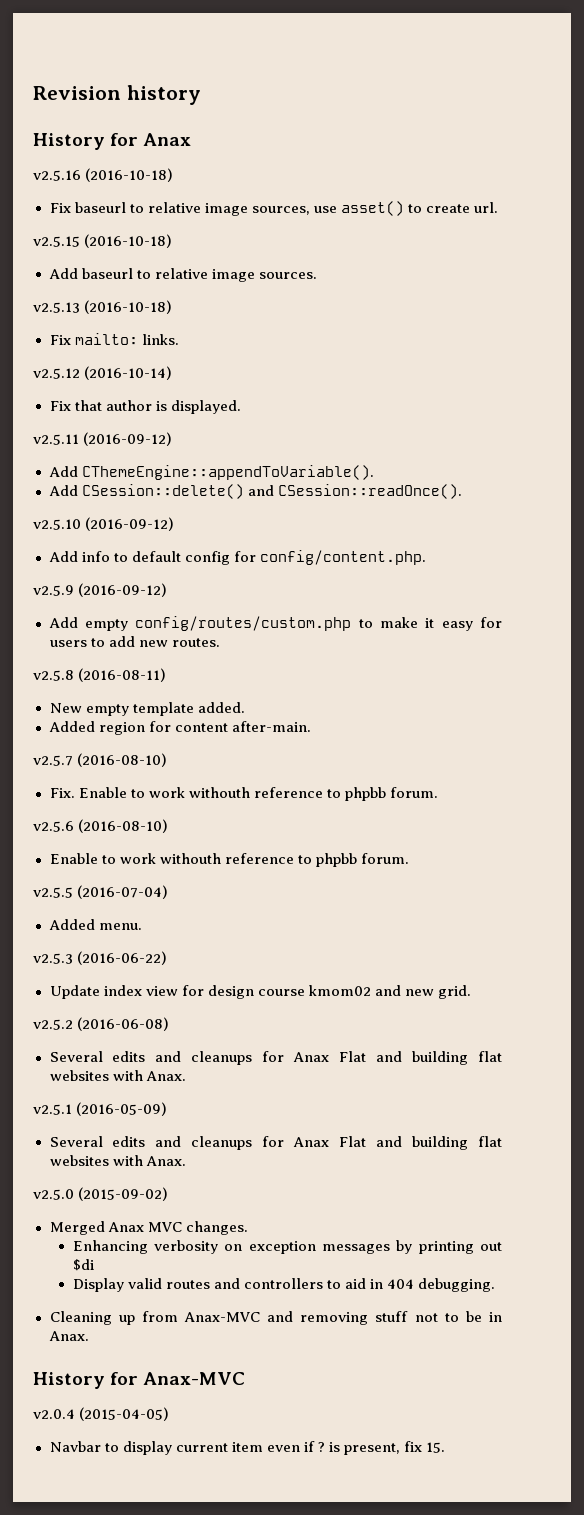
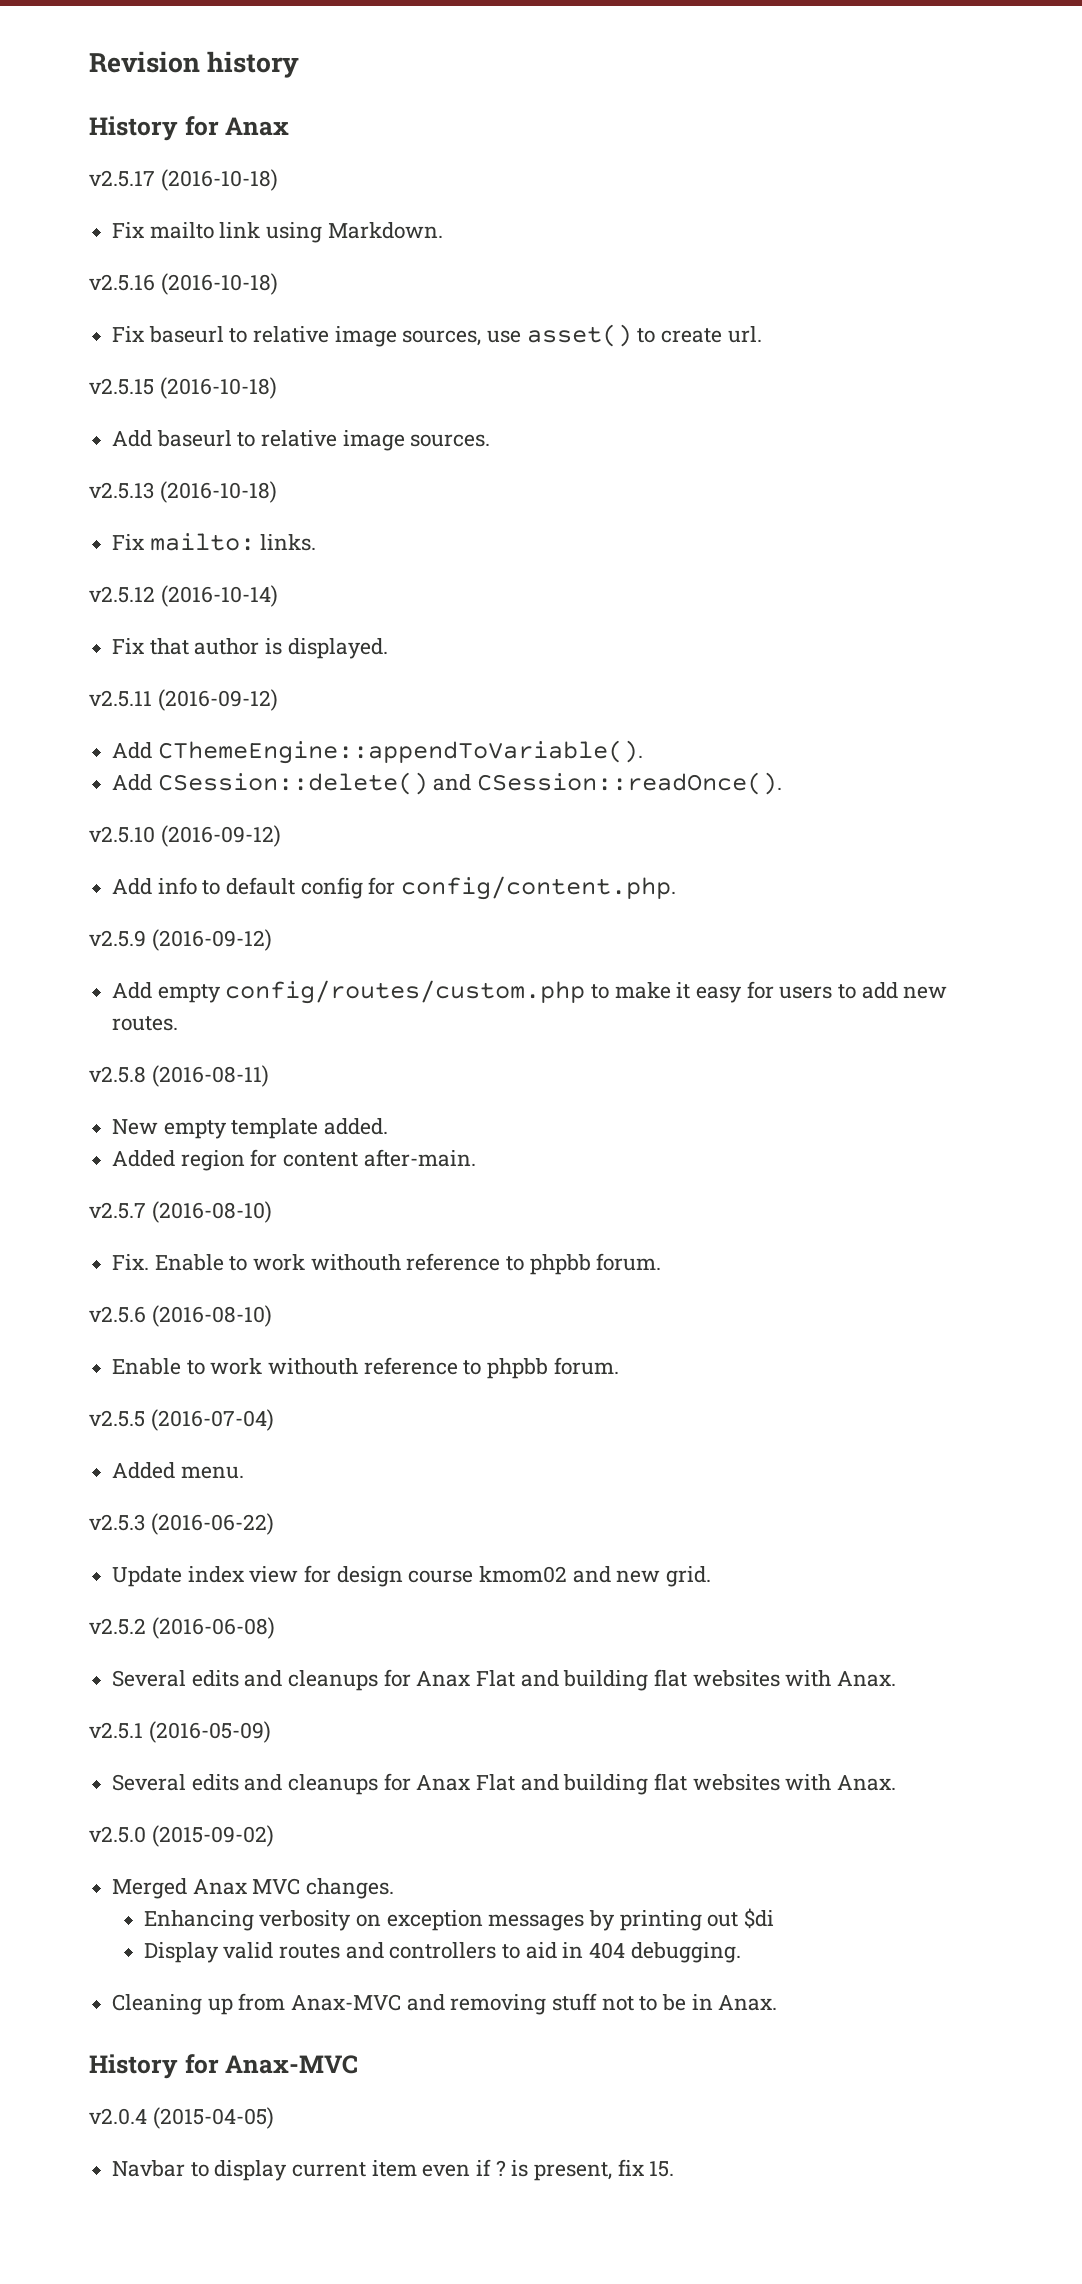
+ v2.5.17 (2016-10-18)
+ Fix mailto link using Markdown.

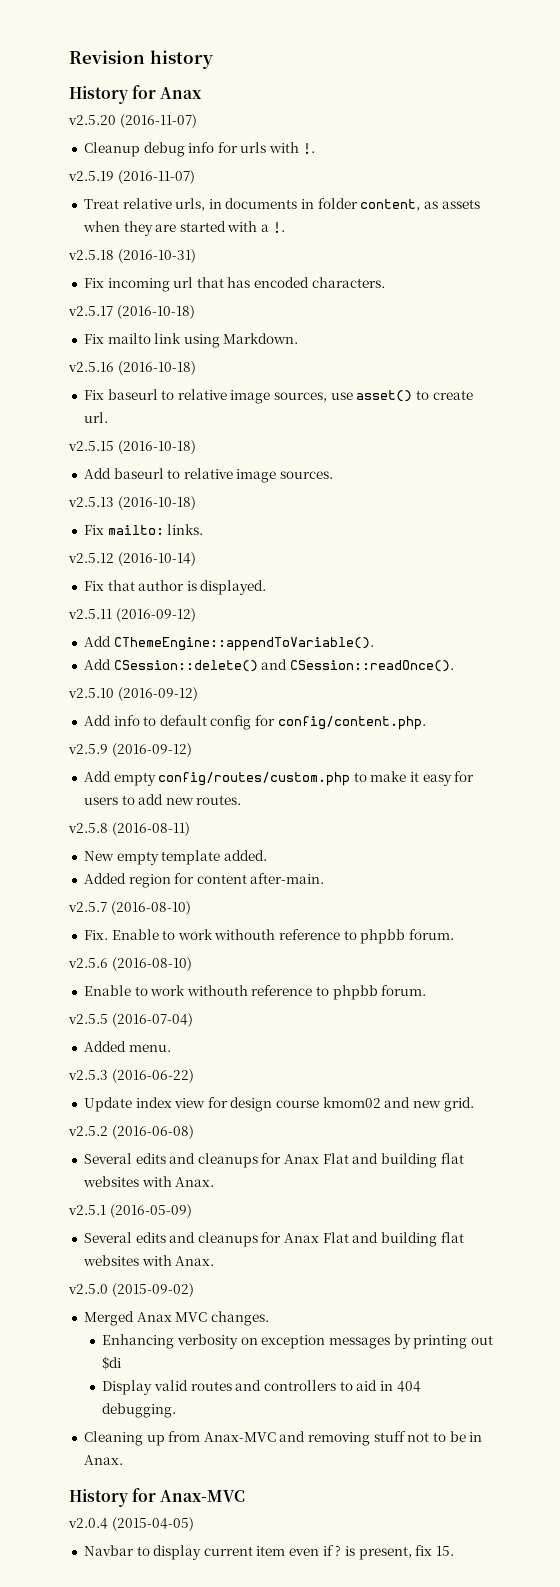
+ v2.5.20 (2016-11-07)
+ Cleanup debug info for urls with !.
+ v2.5.19 (2016-11-07)
+ Treat relative urls, in documents in folder content, as assets when they are started with a !.
+ v2.5.18 (2016-10-31)
+ Fix incoming url that has encoded characters.

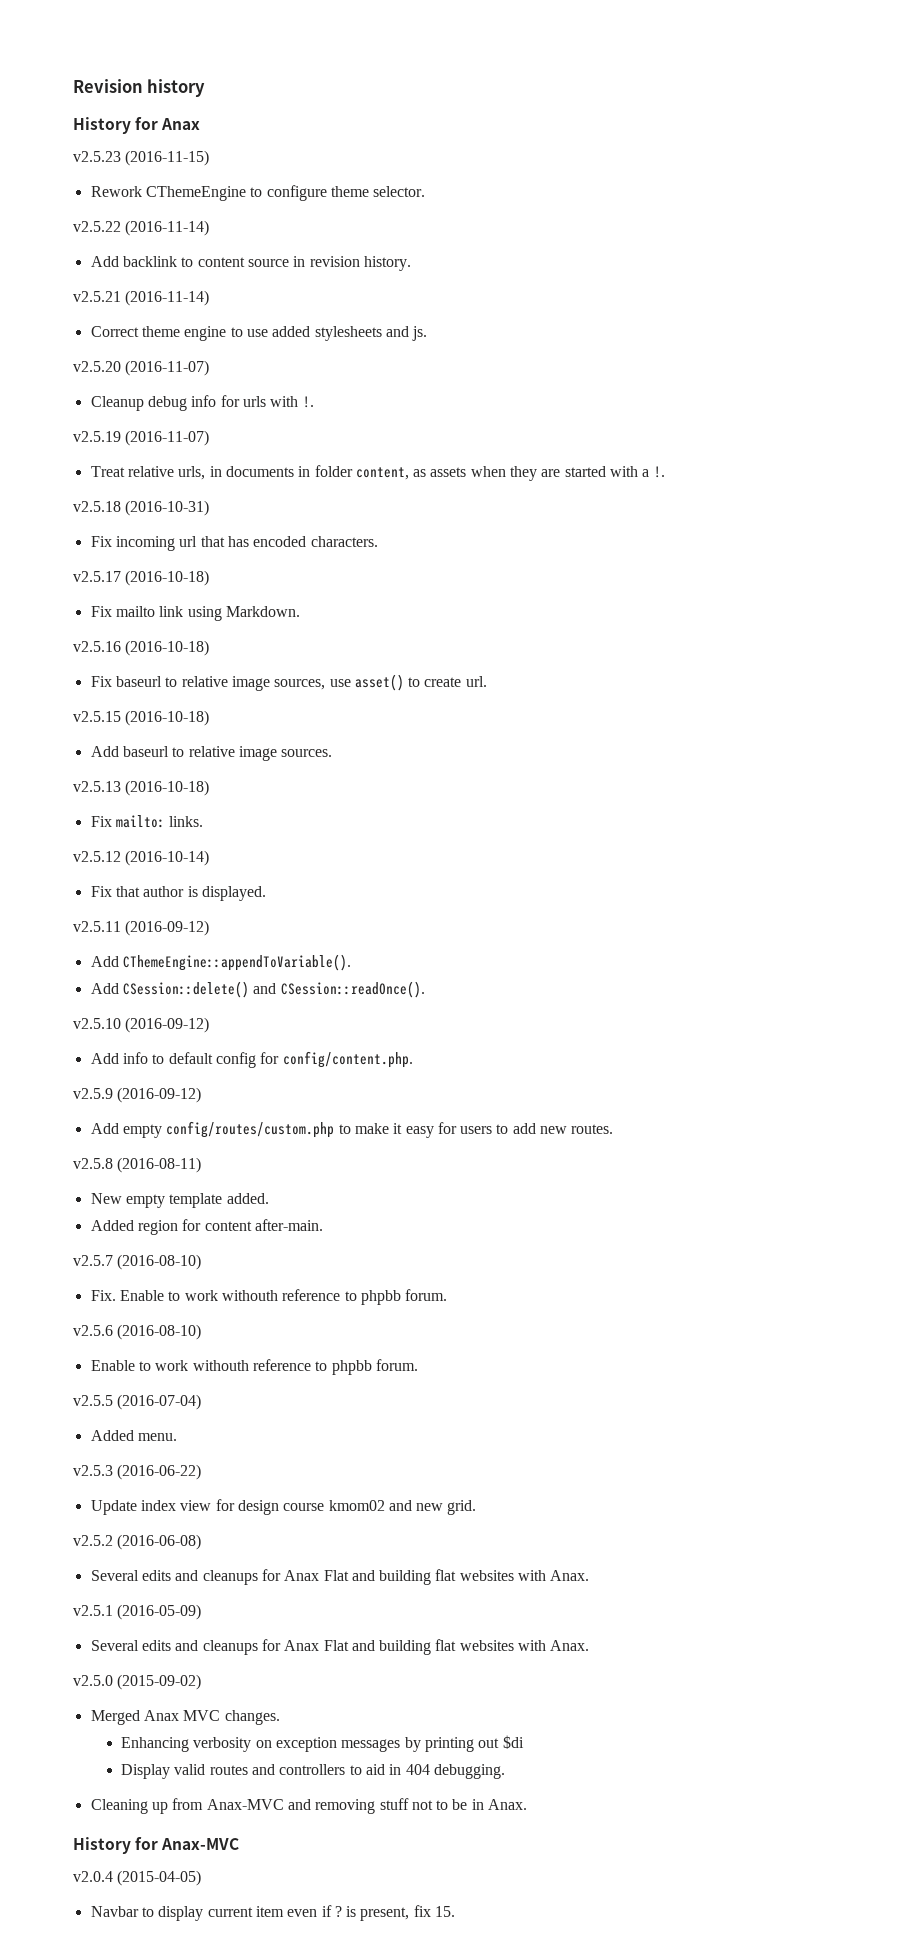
+ v2.5.23 (2016-11-15)
+ Rework CThemeEngine to configure theme selector.
+ v2.5.22 (2016-11-14)
+ Add backlink to content source in revision history.
+ v2.5.21 (2016-11-14)
+ Correct theme engine to use added stylesheets and js.

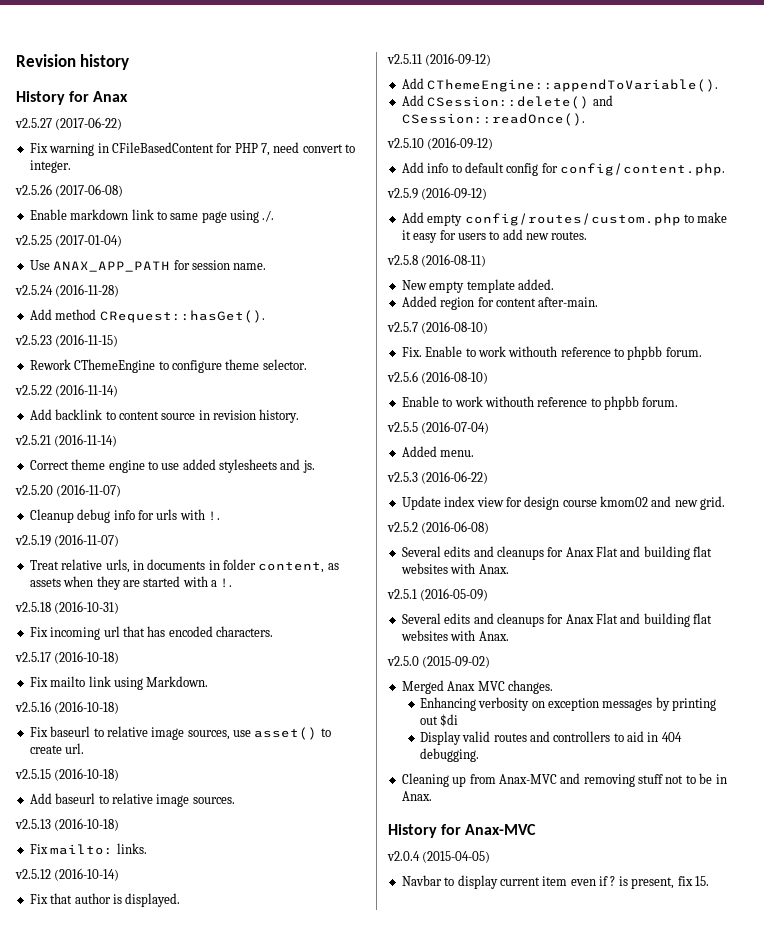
+ v2.5.27 (2017-06-22)
+ Fix warning in CFileBasedContent for PHP 7, need convert to integer.
+ v2.5.26 (2017-06-08)
+ Enable markdown link to same page using ./.
+ v2.5.25 (2017-01-04)
+ Use ANAX_APP_PATH for session name.
+ v2.5.24 (2016-11-28)
+ Add method CRequest::hasGet().

